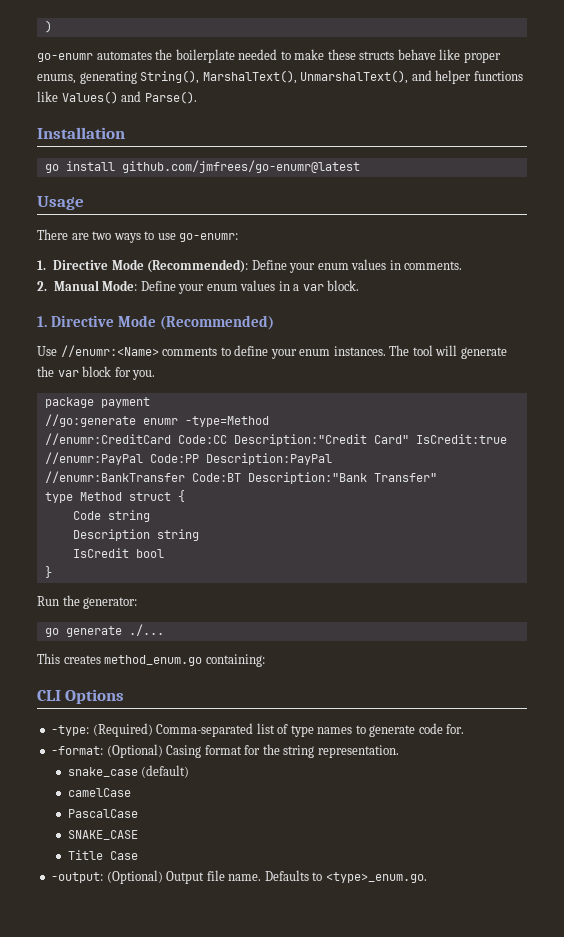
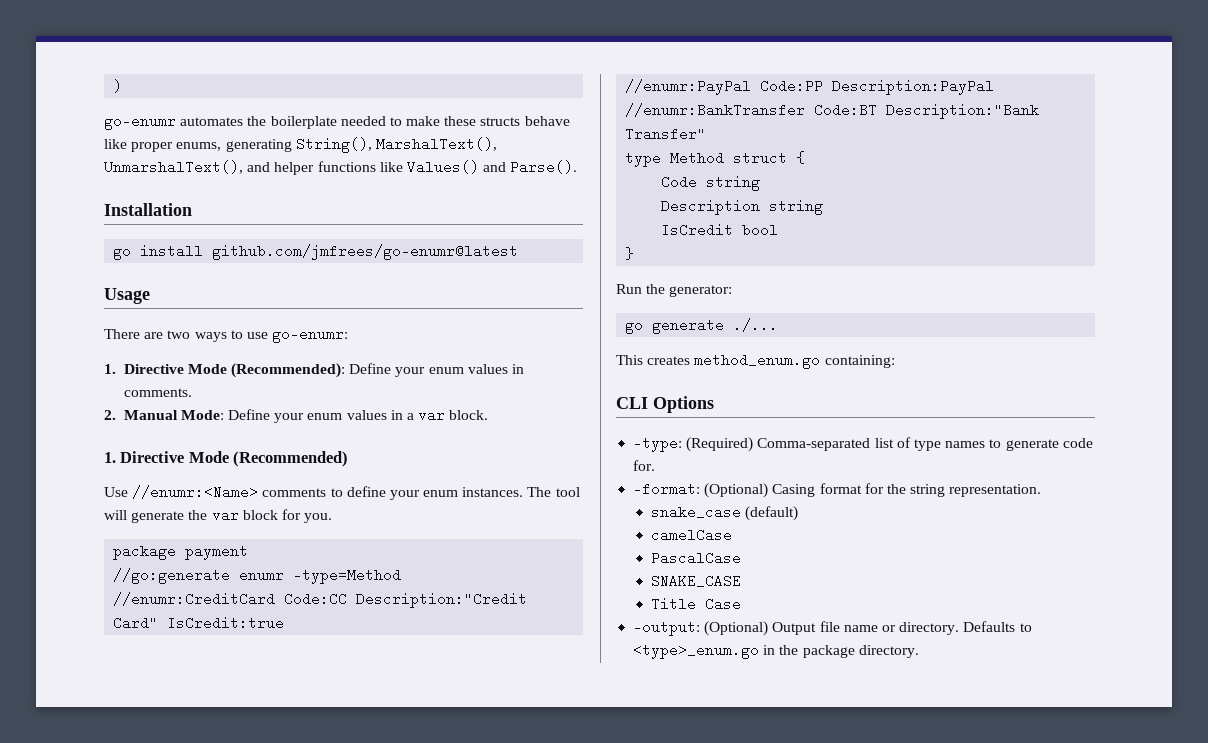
- -output: (Optional) Output file name. Defaults to <type>_enum.go.
+ -output: (Optional) Output file name or directory. Defaults to <type>_enum.go in the package directory.

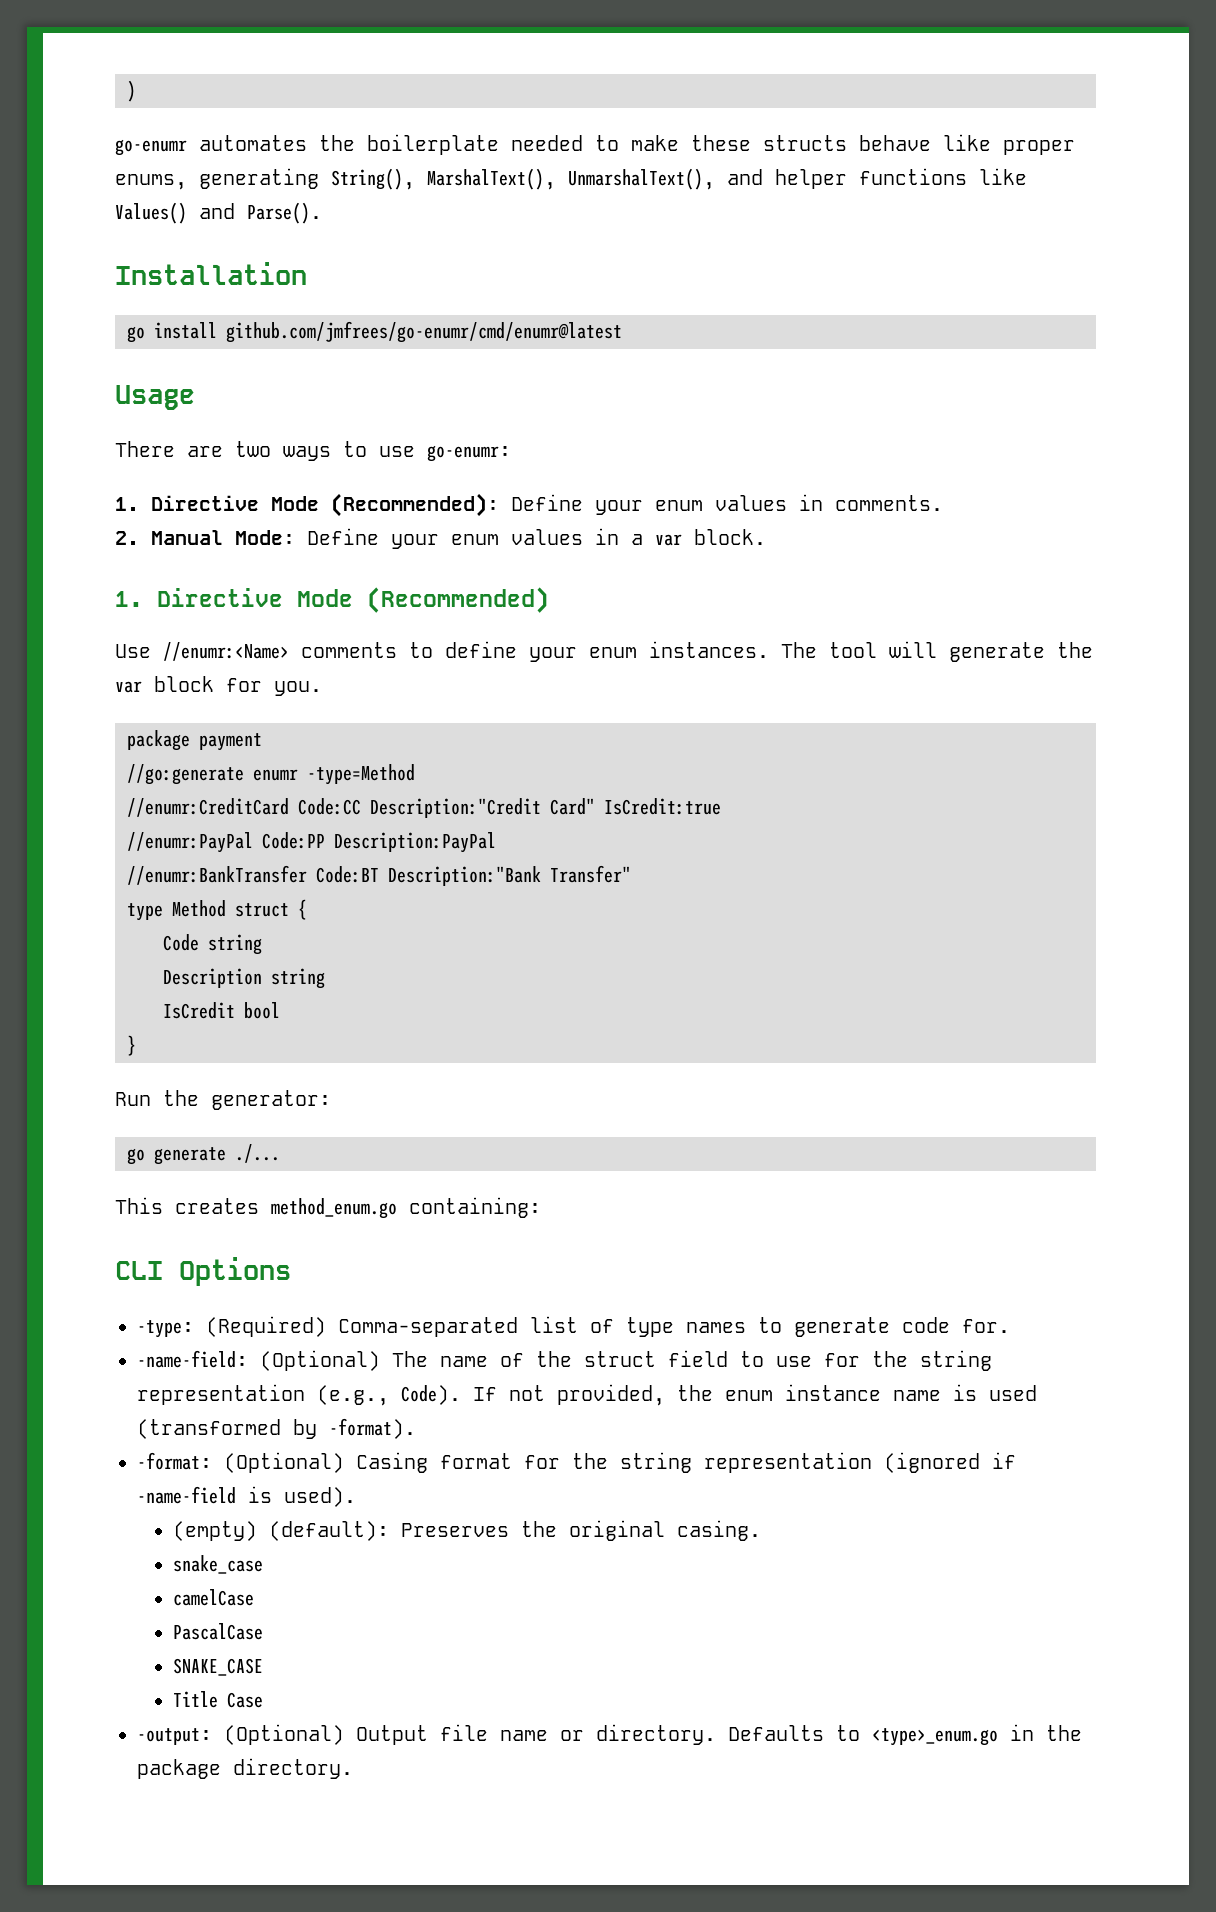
- go install github.com/jmfrees/go-enumr@latest
+ go install github.com/jmfrees/go-enumr/cmd/enumr@latest
+ -name-field: (Optional) The name of the struct field to use for the string representation (e.g., Code). If not provided, the enum instance name is used (transformed by -format).
- -format: (Optional) Casing format for the string representation.
+ -format: (Optional) Casing format for the string representation (ignored if -name-field is used).
+ (empty) (default): Preserves the original casing.
- snake_case (default)
+ snake_case

